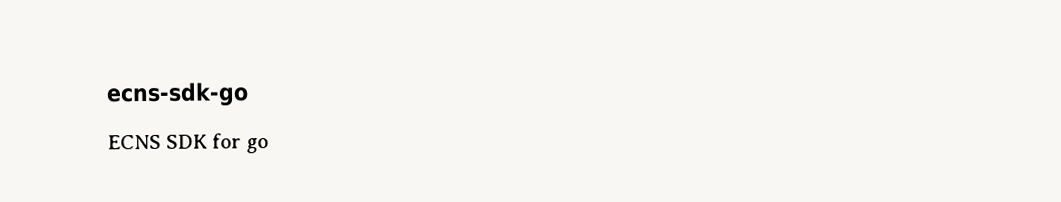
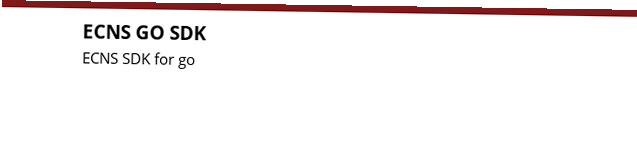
- ecns-sdk-go
+ ECNS GO SDK

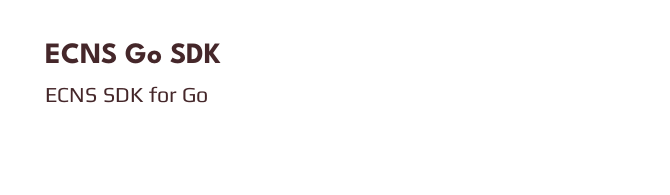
- ECNS GO SDK
+ ECNS Go SDK
- ECNS SDK for go
+ ECNS SDK for Go

